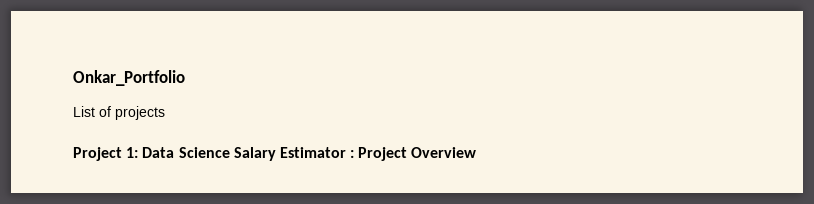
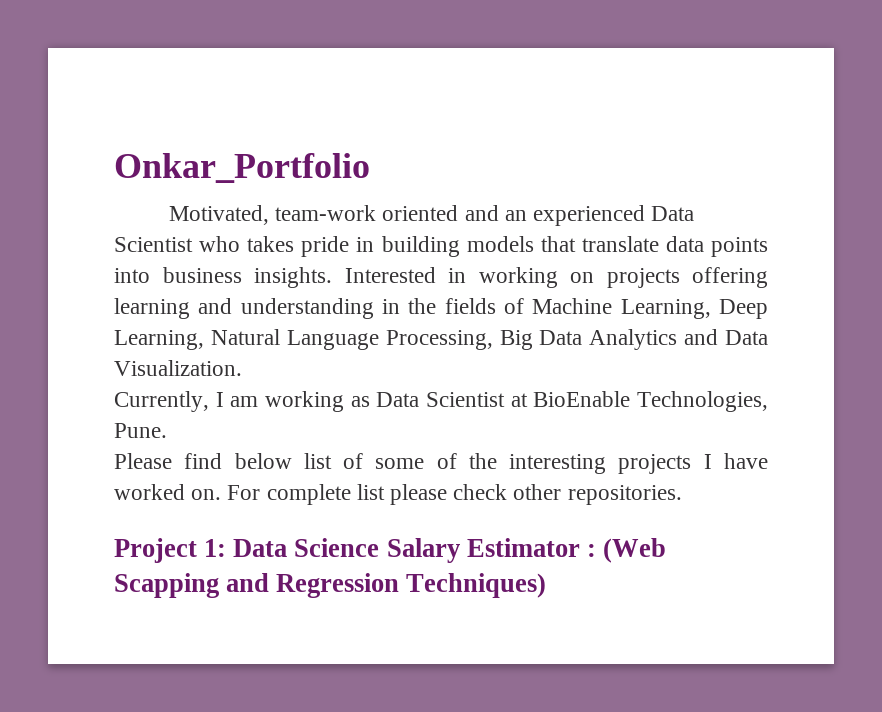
- List of projects
+ Motivated, team-work oriented and an experienced Data Scientist who takes pride in building models that translate data points into business insights. Interested in working on projects offering learning and understanding in the fields of Machine Learning, Deep Learning, Natural Language Processing, Big Data Analytics and Data Visualization.
+ Currently, I am working as Data Scientist at BioEnable Technologies, Pune.
+ Please find below list of some of the interesting projects I have worked on. For complete list please check other repositories.
- Project 1: Data Science Salary Estimator : Project Overview
+ Project 1: Data Science Salary Estimator : (Web Scapping and Regression Techniques)

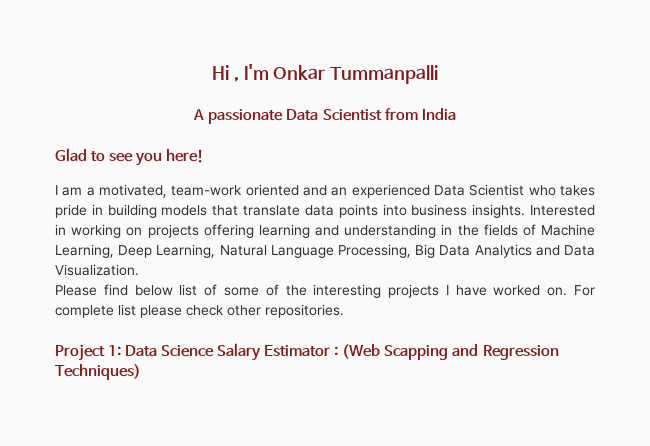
- Onkar_Portfolio
- Motivated, team-work oriented and an experienced Data Scientist who takes pride in building models that translate data points into business insights.
+ Hi , I'm Onkar Tummanpalli
+ A passionate Data Scientist from India
+ Glad to see you here!
+ I am a motivated, team-work oriented and an experienced Data Scientist who takes pride in building models that translate data points into business insights.
- Currently, I am working as Data Scientist at BioEnable Technologies, Pune.

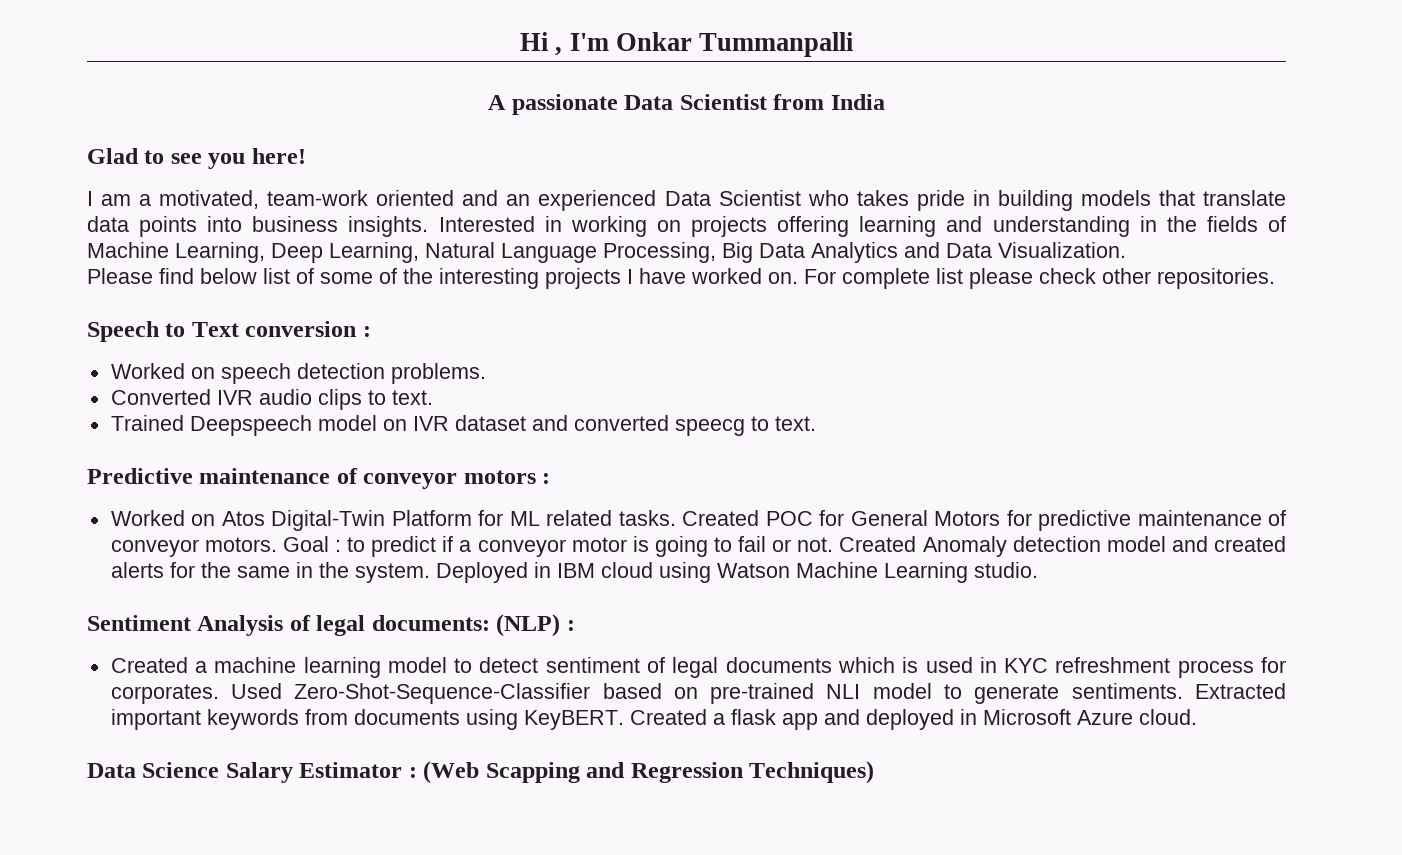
- Project 1: Data Science Salary Estimator : (Web Scapping and Regression Techniques)
+ Speech to Text conversion :
+ Worked on speech detection problems.
+ Converted IVR audio clips to text.
+ Trained Deepspeech model on IVR dataset and converted speecg to text.
+ Predictive maintenance of conveyor motors :
+ Worked on Atos Digital-Twin Platform for ML related tasks. Created POC for General Motors for predictive maintenance of conveyor motors. Goal : to predict if a conveyor motor is going to fail or not. Created Anomaly detection model and created alerts for the same in the system. Deployed in IBM cloud using Watson Machine Learning studio.
+ Sentiment Analysis of legal documents: (NLP) :
+ Created a machine learning model to detect sentiment of legal documents which is used in KYC refreshment process for corporates. Used Zero-Shot-Sequence-Classifier based on pre-trained NLI model to generate sentiments. Extracted important keywords from documents using KeyBERT. Created a flask app and deployed in Microsoft Azure cloud.
+ Data Science Salary Estimator : (Web Scapping and Regression Techniques)

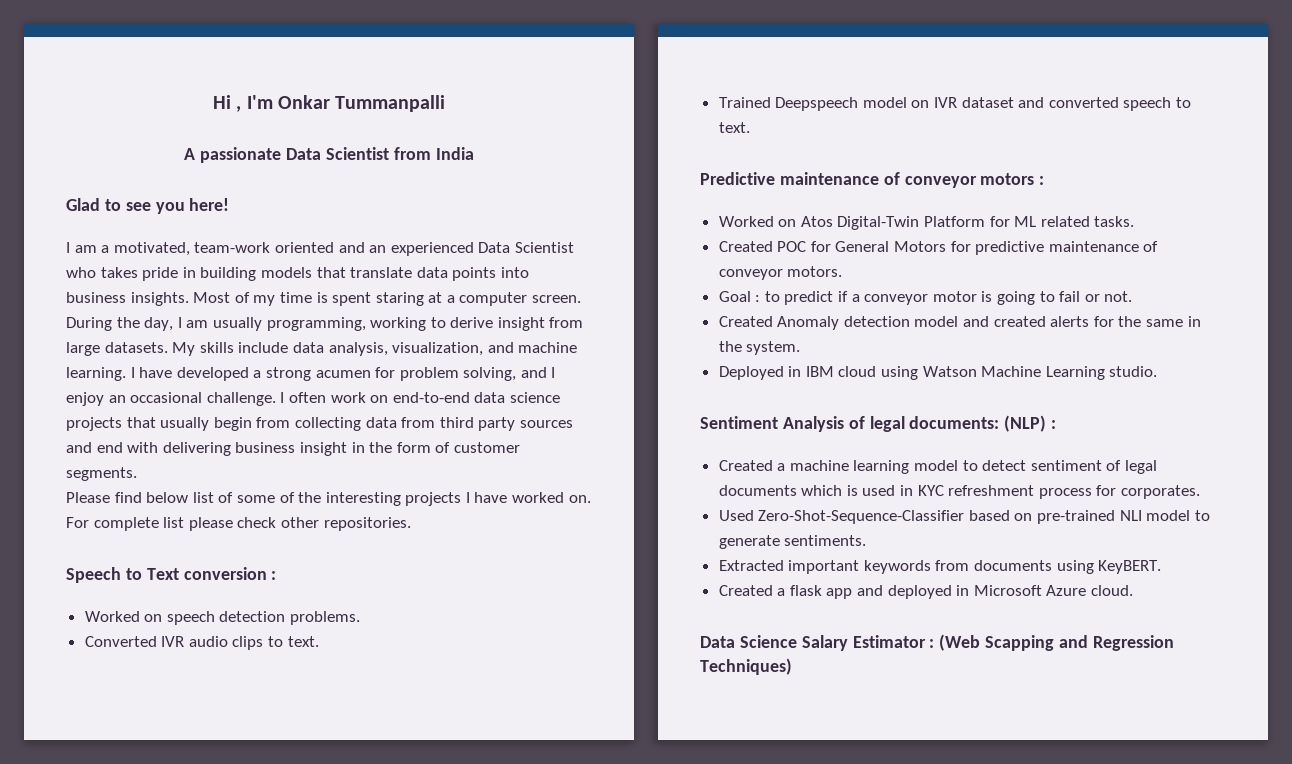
- Interested in working on projects offering learning and understanding in the fields of Machine Learning, Deep Learning, Natural Language Processing, Big Data Analytics and Data Visualization.
+ Most of my time is spent staring at a computer screen. During the day, I am usually programming, working to derive insight from large datasets. My skills include data analysis, visualization, and machine learning. I have developed a strong acumen for problem solving, and I enjoy an occasional challenge. I often work on end-to-end data science projects that usually begin from collecting data from third party sources and end with delivering business insight in the form of customer segments.
- Trained Deepspeech model on IVR dataset and converted speecg to text.
+ Trained Deepspeech model on IVR dataset and converted speech to text.
- Worked on Atos Digital-Twin Platform for ML related tasks. Created POC for General Motors for predictive maintenance of conveyor motors. Goal : to predict if a conveyor motor is going to fail or not. Created Anomaly detection model and created alerts for the same in the system. Deployed in IBM cloud using Watson Machine Learning studio.
+ Worked on Atos Digital-Twin Platform for ML related tasks.
+ Created POC for General Motors for predictive maintenance of conveyor motors.
+ Goal : to predict if a conveyor motor is going to fail or not.
+ Created Anomaly detection model and created alerts for the same in the system.
+ Deployed in IBM cloud using Watson Machine Learning studio.
- Created a machine learning model to detect sentiment of legal documents which is used in KYC refreshment process for corporates. Used Zero-Shot-Sequence-Classifier based on pre-trained NLI model to generate sentiments. Extracted important keywords from documents using KeyBERT. Created a flask app and deployed in Microsoft Azure cloud.
+ Created a machine learning model to detect sentiment of legal documents which is used in KYC refreshment process for corporates.
+ Used Zero-Shot-Sequence-Classifier based on pre-trained NLI model to generate sentiments.
+ Extracted important keywords from documents using KeyBERT.
+ Created a flask app and deployed in Microsoft Azure cloud.

